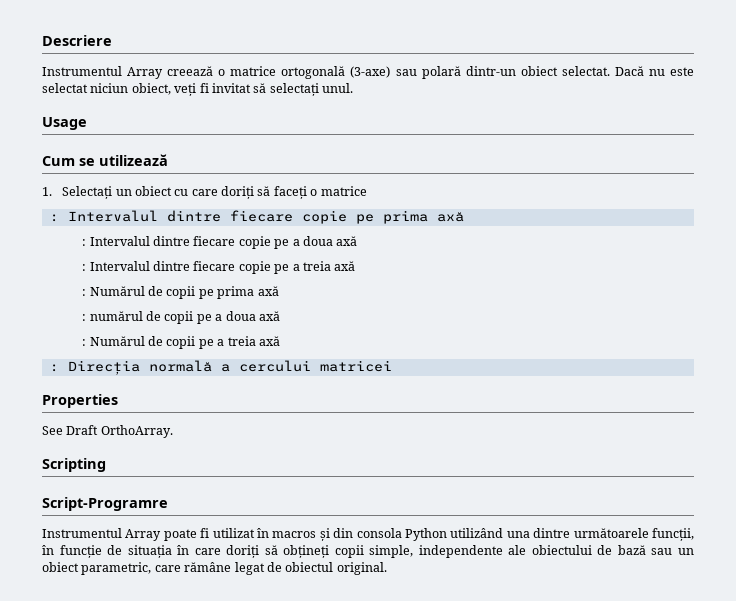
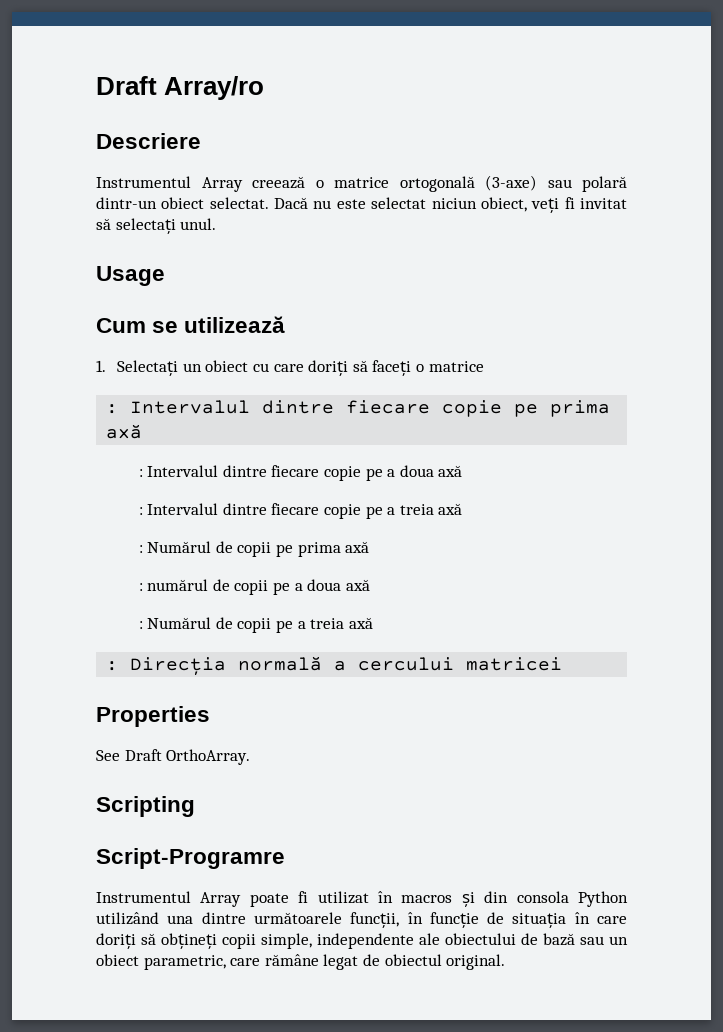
+ Draft Array/ro

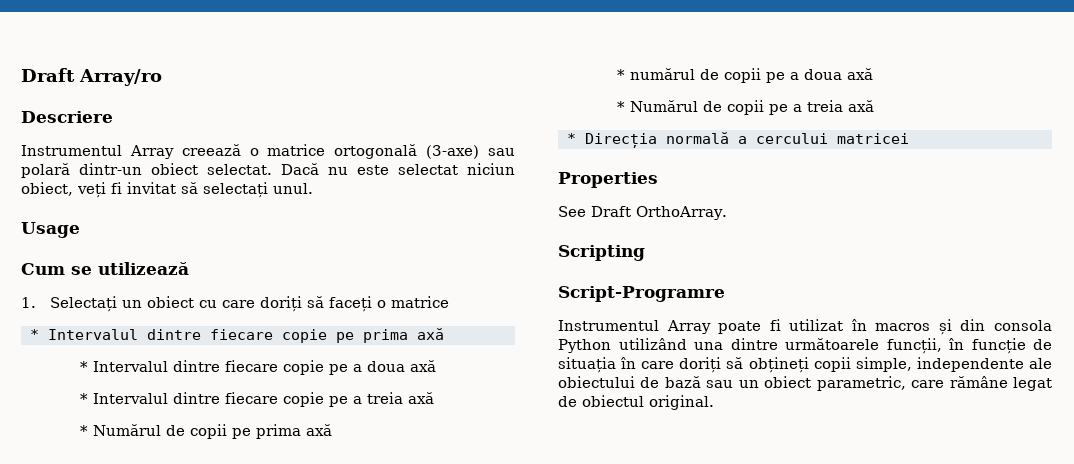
- : Intervalul dintre fiecare copie pe prima axă
+ * Intervalul dintre fiecare copie pe prima axă
- : Intervalul dintre fiecare copie pe a doua axă
+ * Intervalul dintre fiecare copie pe a doua axă
- : Intervalul dintre fiecare copie pe a treia axă
+ * Intervalul dintre fiecare copie pe a treia axă
- : Numărul de copii pe prima axă
+ * Numărul de copii pe prima axă
- : numărul de copii pe a doua axă
+ * numărul de copii pe a doua axă
- : Numărul de copii pe a treia axă
+ * Numărul de copii pe a treia axă
- : Direcția normală a cercului matricei
+ * Direcția normală a cercului matricei

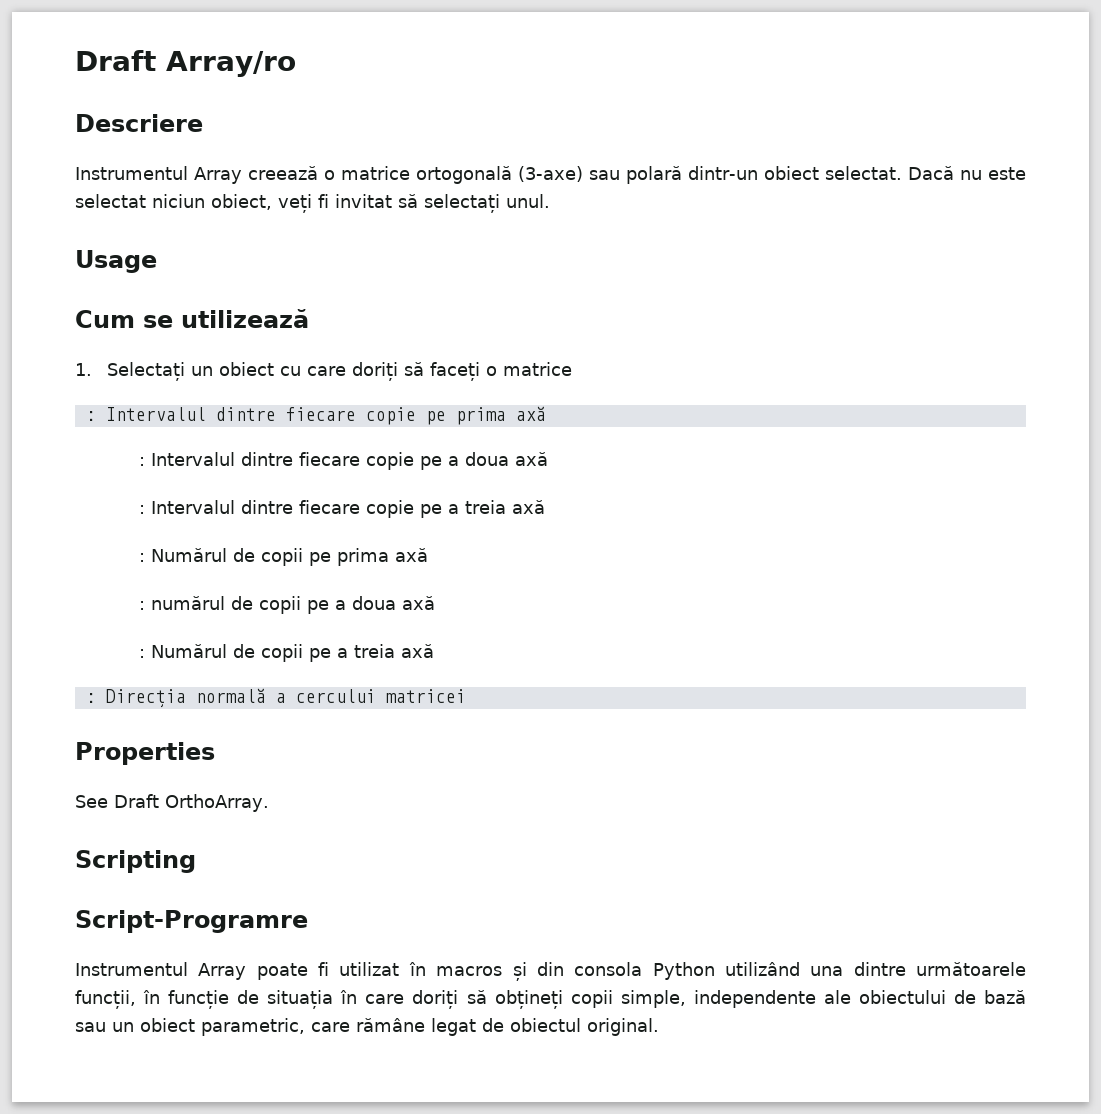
- * Intervalul dintre fiecare copie pe prima axă
+ : Intervalul dintre fiecare copie pe prima axă
- * Intervalul dintre fiecare copie pe a doua axă
+ : Intervalul dintre fiecare copie pe a doua axă
- * Intervalul dintre fiecare copie pe a treia axă
+ : Intervalul dintre fiecare copie pe a treia axă
- * Numărul de copii pe prima axă
+ : Numărul de copii pe prima axă
- * numărul de copii pe a doua axă
+ : numărul de copii pe a doua axă
- * Numărul de copii pe a treia axă
+ : Numărul de copii pe a treia axă
- * Direcția normală a cercului matricei
+ : Direcția normală a cercului matricei

